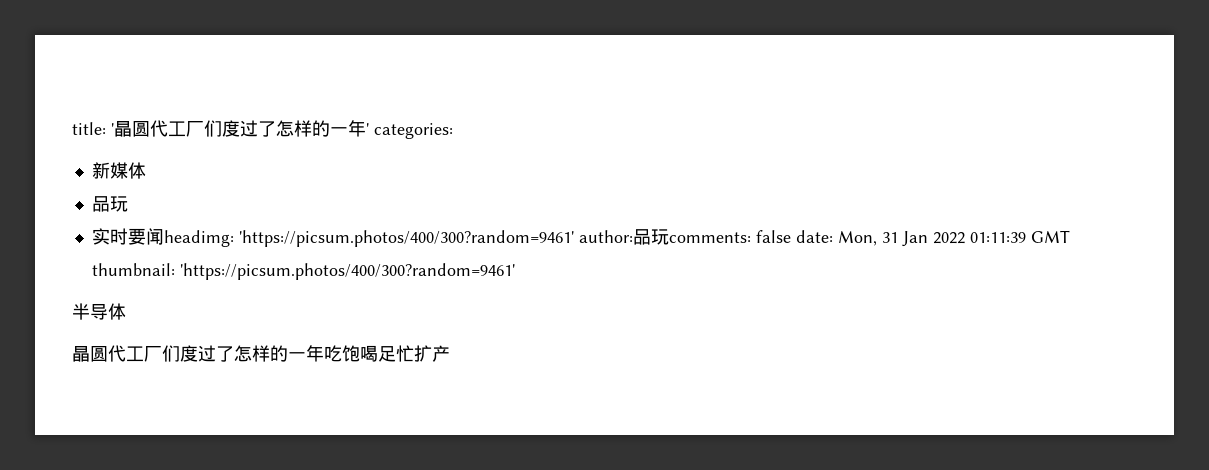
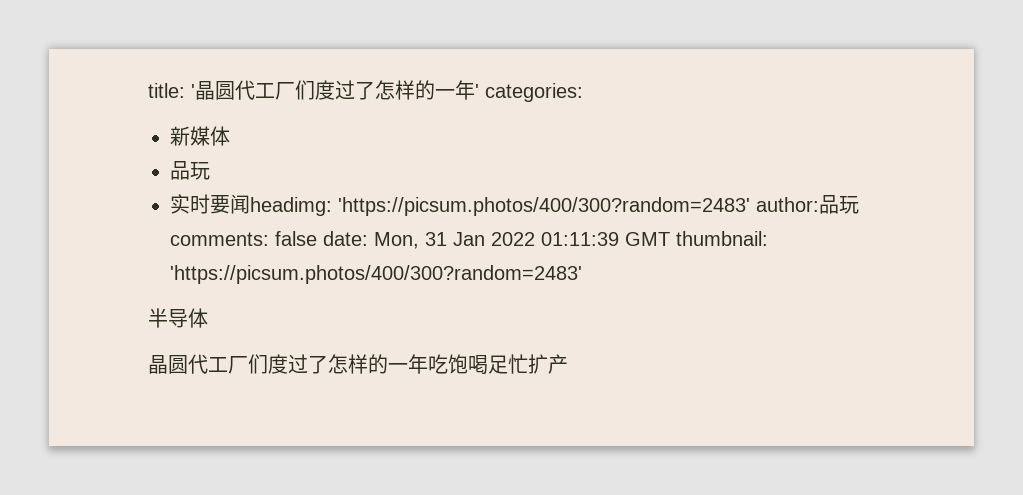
- 实时要闻headimg: 'https://picsum.photos/400/300?random=9461' author:品玩comments: false date: Mon, 31 Jan 2022 01:11:39 GMT thumbnail: 'https://picsum.photos/400/300?random=9461'
+ 实时要闻headimg: 'https://picsum.photos/400/300?random=2483' author:品玩comments: false date: Mon, 31 Jan 2022 01:11:39 GMT thumbnail: 'https://picsum.photos/400/300?random=2483'

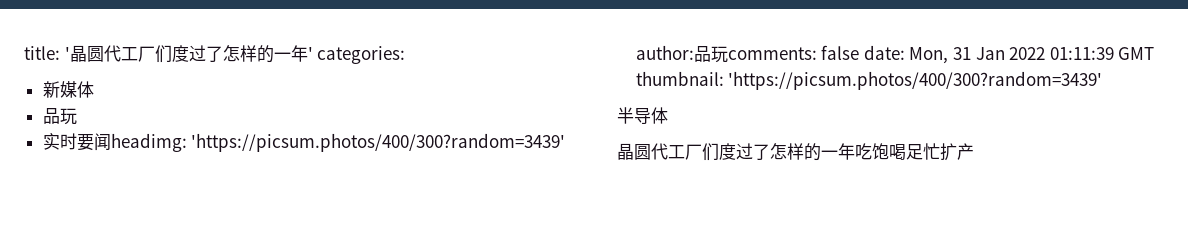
- 实时要闻headimg: 'https://picsum.photos/400/300?random=2483' author:品玩comments: false date: Mon, 31 Jan 2022 01:11:39 GMT thumbnail: 'https://picsum.photos/400/300?random=2483'
+ 实时要闻headimg: 'https://picsum.photos/400/300?random=3439' author:品玩comments: false date: Mon, 31 Jan 2022 01:11:39 GMT thumbnail: 'https://picsum.photos/400/300?random=3439'

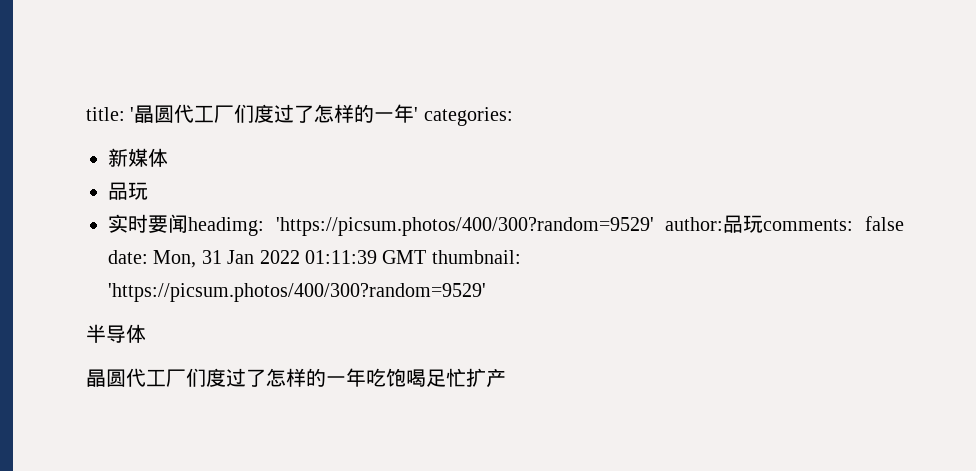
- 实时要闻headimg: 'https://picsum.photos/400/300?random=3439' author:品玩comments: false date: Mon, 31 Jan 2022 01:11:39 GMT thumbnail: 'https://picsum.photos/400/300?random=3439'
+ 实时要闻headimg: 'https://picsum.photos/400/300?random=9529' author:品玩comments: false date: Mon, 31 Jan 2022 01:11:39 GMT thumbnail: 'https://picsum.photos/400/300?random=9529'

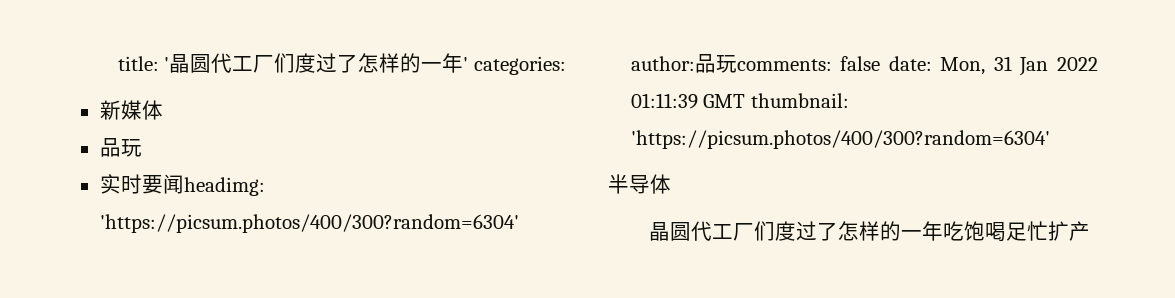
- 实时要闻headimg: 'https://picsum.photos/400/300?random=9529' author:品玩comments: false date: Mon, 31 Jan 2022 01:11:39 GMT thumbnail: 'https://picsum.photos/400/300?random=9529'
+ 实时要闻headimg: 'https://picsum.photos/400/300?random=6304' author:品玩comments: false date: Mon, 31 Jan 2022 01:11:39 GMT thumbnail: 'https://picsum.photos/400/300?random=6304'

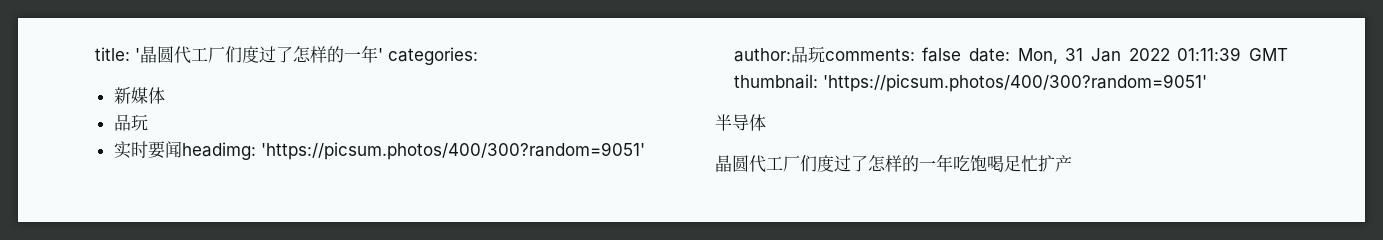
- 实时要闻headimg: 'https://picsum.photos/400/300?random=6304' author:品玩comments: false date: Mon, 31 Jan 2022 01:11:39 GMT thumbnail: 'https://picsum.photos/400/300?random=6304'
+ 实时要闻headimg: 'https://picsum.photos/400/300?random=9051' author:品玩comments: false date: Mon, 31 Jan 2022 01:11:39 GMT thumbnail: 'https://picsum.photos/400/300?random=9051'

